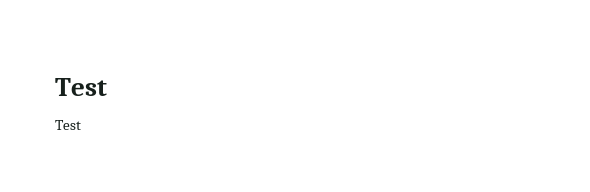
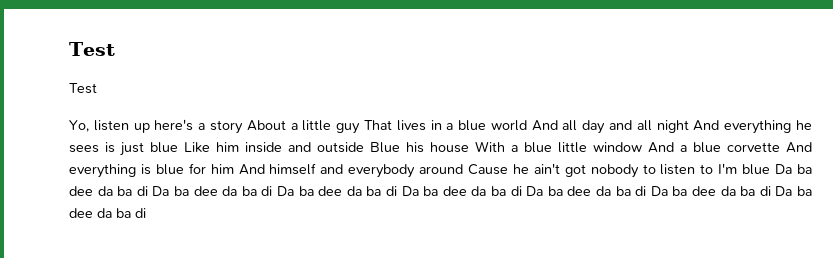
+ Yo, listen up here's a story About a little guy That lives in a blue world And all day and all night And everything he sees is just blue Like him inside and outside Blue his house With a blue little window And a blue corvette And everything is blue for him And himself and everybody around Cause he ain't got nobody to listen to I'm blue Da ba dee da ba di Da ba dee da ba di Da ba dee da ba di Da ba dee da ba di Da ba dee da ba di Da ba dee da ba di Da ba dee da ba di

